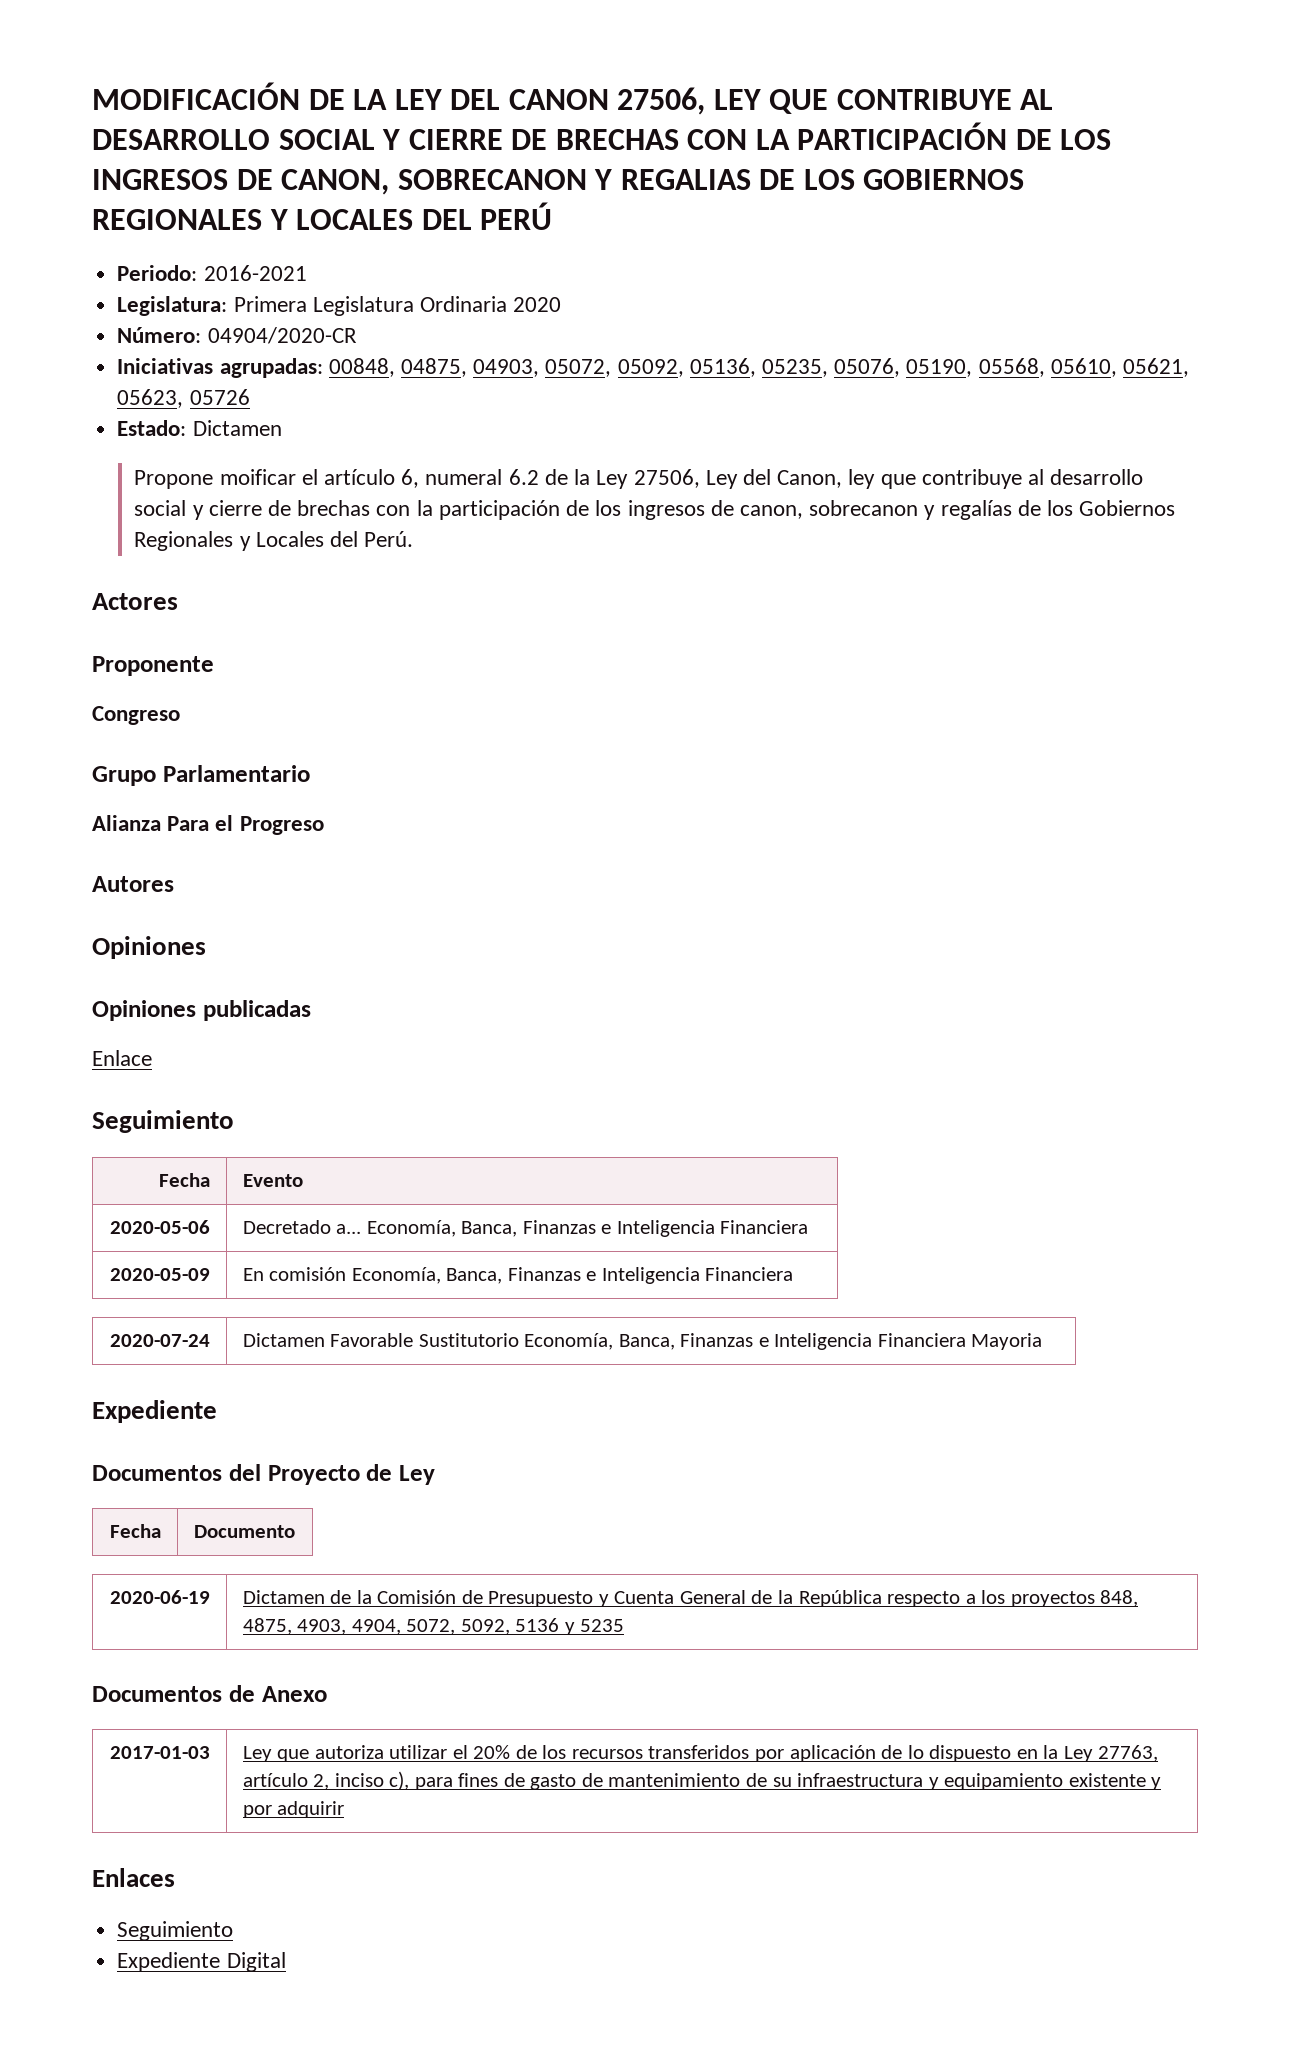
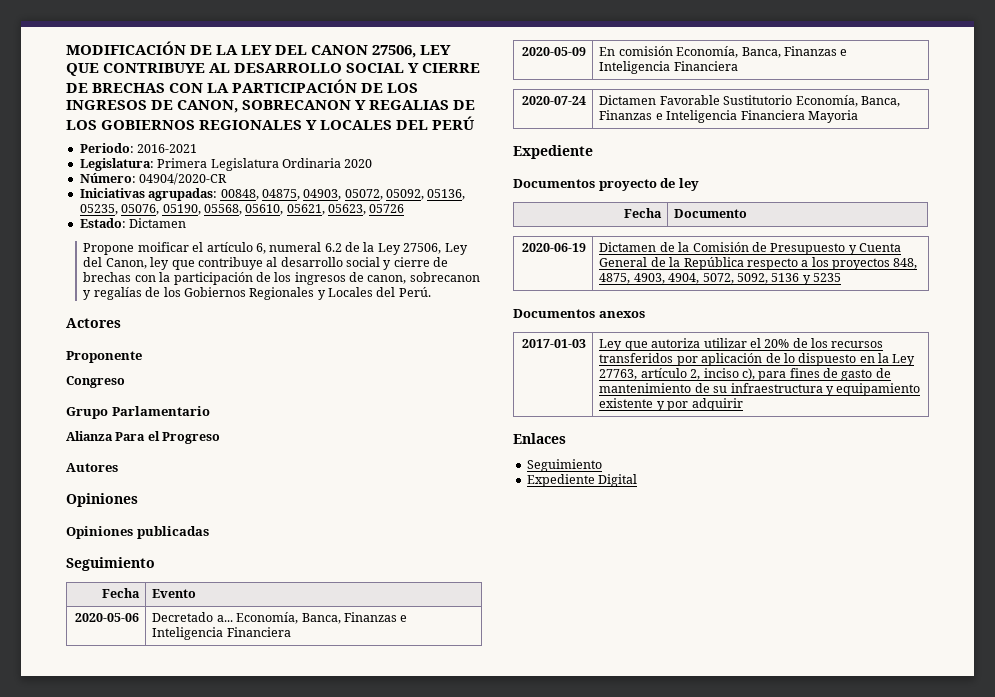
- Enlace
- Documentos del Proyecto de Ley
+ Documentos proyecto de ley
- Documentos de Anexo
+ Documentos anexos

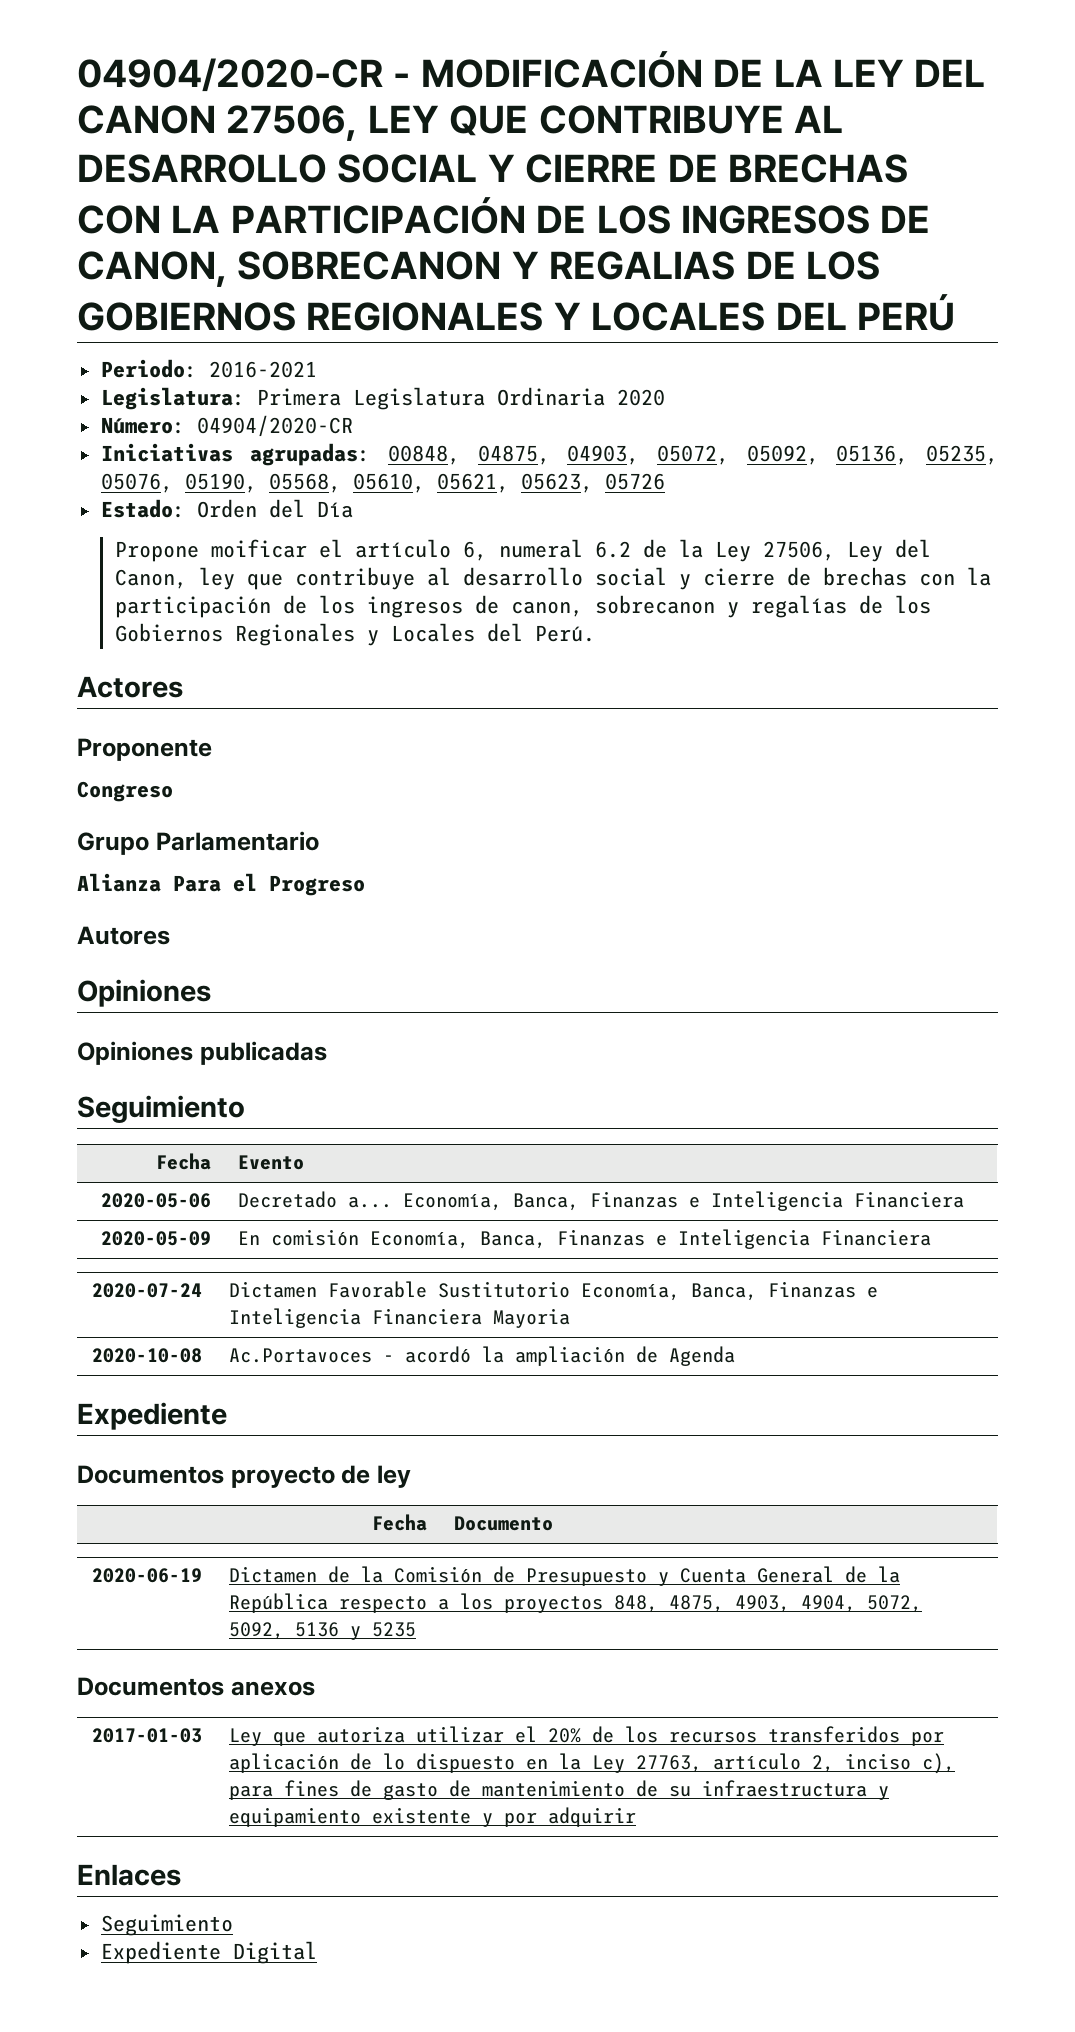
- MODIFICACIÓN DE LA LEY DEL CANON 27506, LEY QUE CONTRIBUYE AL DESARROLLO SOCIAL Y CIERRE DE BRECHAS CON LA PARTICIPACIÓN DE LOS INGRESOS DE CANON, SOBRECANON Y REGALIAS DE LOS GOBIERNOS REGIONALES Y LOCALES DEL PERÚ
+ 04904/2020-CR - MODIFICACIÓN DE LA LEY DEL CANON 27506, LEY QUE CONTRIBUYE AL DESARROLLO SOCIAL Y CIERRE DE BRECHAS CON LA PARTICIPACIÓN DE LOS INGRESOS DE CANON, SOBRECANON Y REGALIAS DE LOS GOBIERNOS REGIONALES Y LOCALES DEL PERÚ
- Estado: Dictamen
+ Estado: Orden del Día
+ 2020-10-08 | Ac.Portavoces - acordó la ampliación de Agenda

